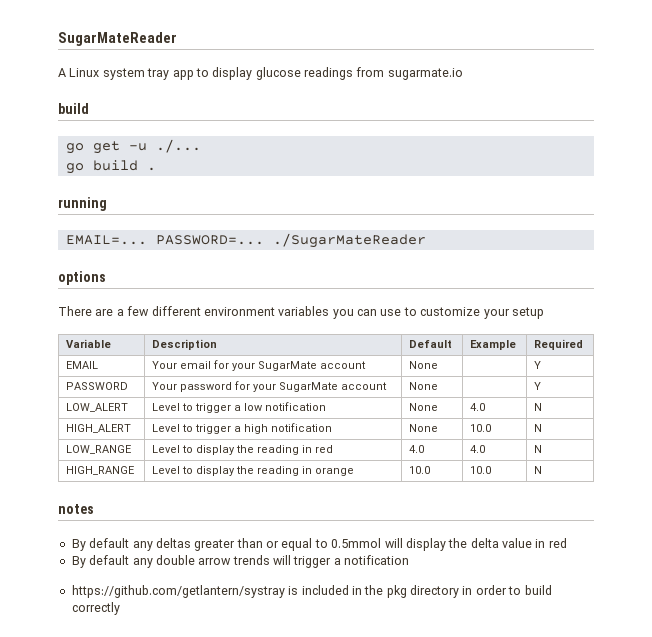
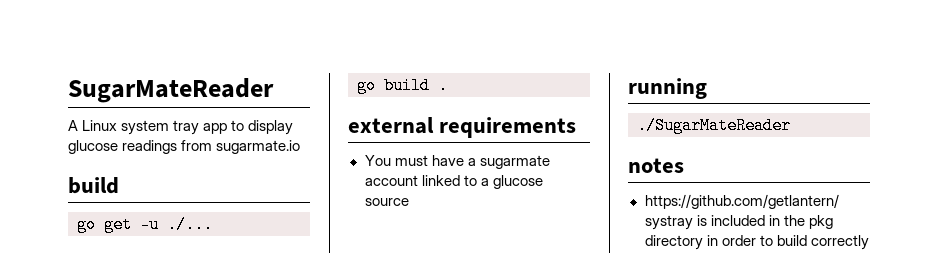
+ external requirements
+ You must have a sugarmate account linked to a glucose source
- EMAIL=... PASSWORD=... ./SugarMateReader
+ ./SugarMateReader
- options
- There are a few different environment variables you can use to customize your setup
- Variable | Description | Default | Example | Required
- EMAIL | Your email for your SugarMate account | None | | Y
- PASSWORD | Your password for your SugarMate account | None | | Y
- LOW_ALERT | Level to trigger a low notification | None | 4.0 | N
- HIGH_ALERT | Level to trigger a high notification | None | 10.0 | N
- LOW_RANGE | Level to display the reading in red | 4.0 | 4.0 | N
- HIGH_RANGE | Level to display the reading in orange | 10.0 | 10.0 | N
  notes
- By default any deltas greater than or equal to 0.5mmol will display the delta value in red
- By default any double arrow trends will trigger a notification

